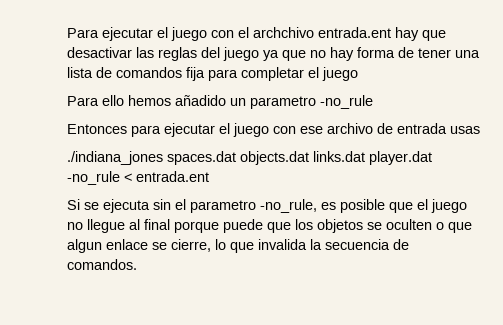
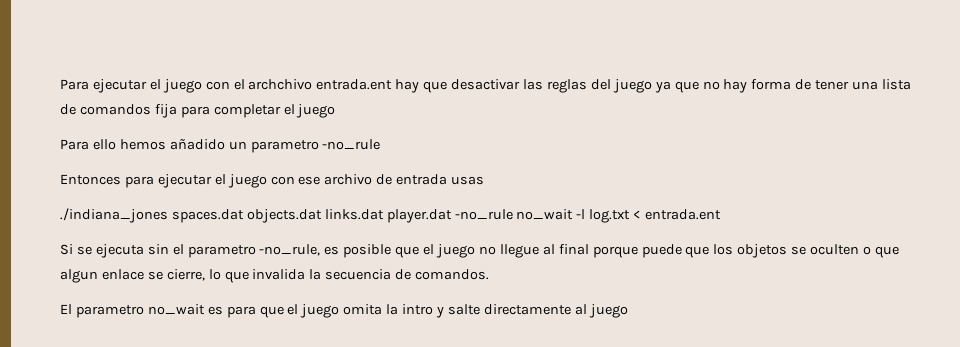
- ./indiana_jones spaces.dat objects.dat links.dat player.dat -no_rule < entrada.ent
+ ./indiana_jones spaces.dat objects.dat links.dat player.dat -no_rule no_wait -l log.txt < entrada.ent
+ El parametro no_wait es para que el juego omita la intro y salte directamente al juego

